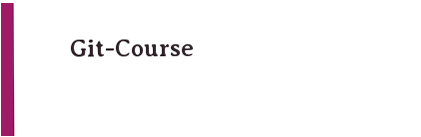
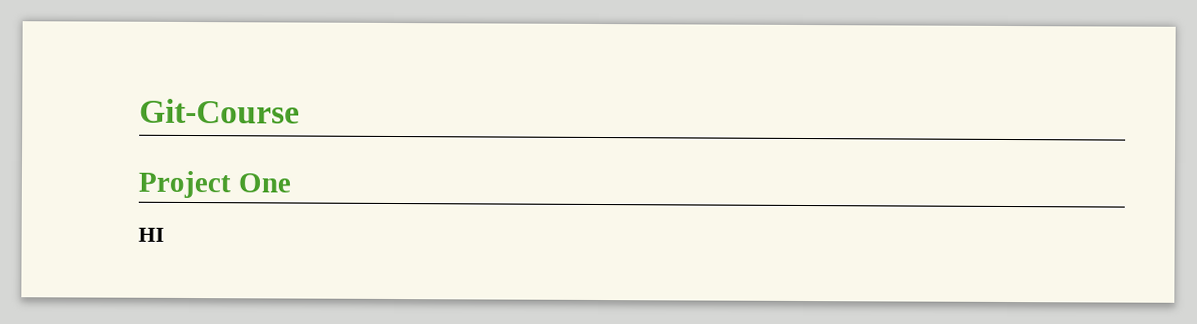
+ Project One
+ HI

